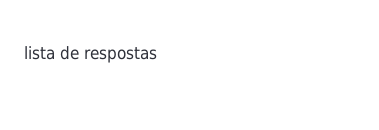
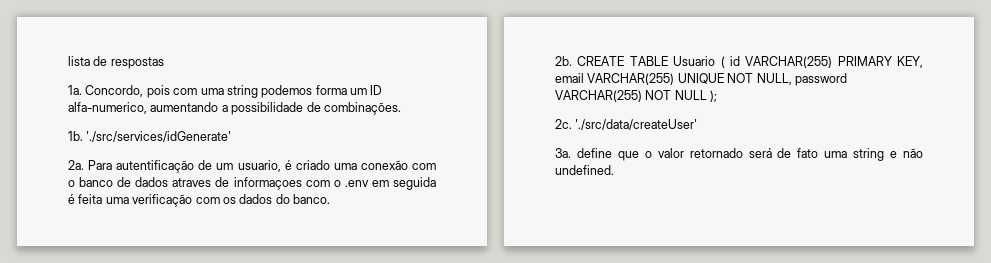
+ 1a. Concordo, pois com uma string podemos forma um ID alfa-numerico, aumentando a possibilidade de combinações.
+ 1b. './src/services/idGenerate'
+ 2a. Para autentificação de um usuario, é criado uma conexão com o banco de dados atraves de informaçoes com o .env em seguida é feita uma verificação com os dados do banco.
+ 2b. CREATE TABLE Usuario ( id VARCHAR(255) PRIMARY KEY, email VARCHAR(255) UNIQUE NOT NULL, password VARCHAR(255) NOT NULL );
+ 2c. './src/data/createUser'
+ 3a. define que o valor retornado será de fato uma string e não undefined.

